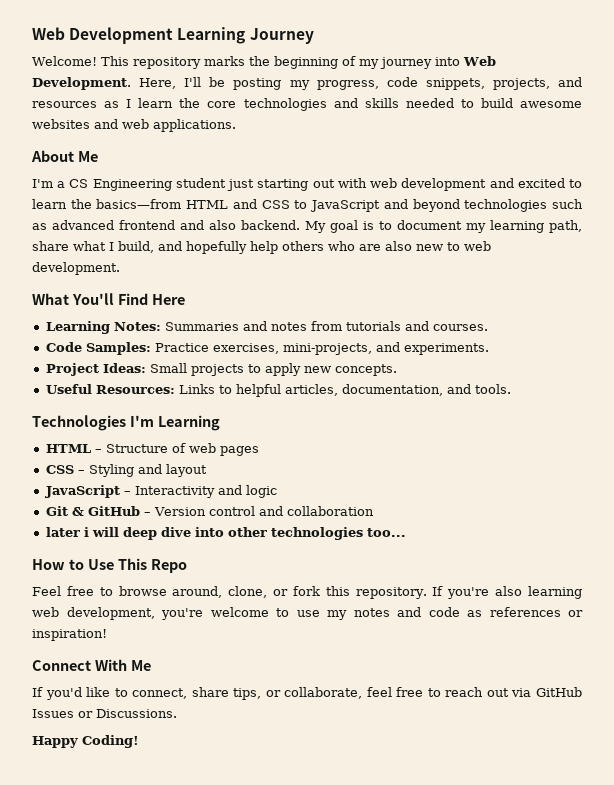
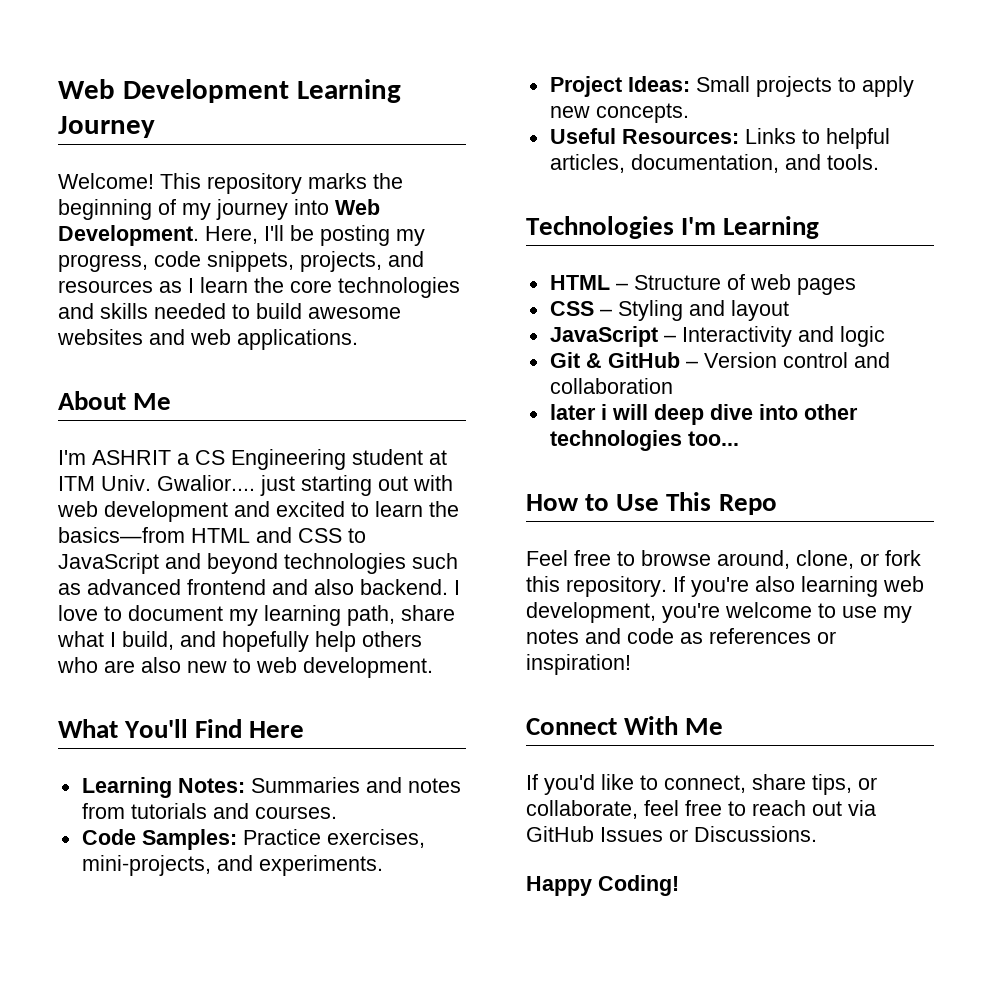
- I'm a CS Engineering student just starting out with web development and excited to learn the basics—from HTML and CSS to JavaScript and beyond technologies such as advanced frontend and also backend.
+ I'm ASHRIT a CS Engineering student at ITM Univ. Gwalior.... just starting out with web development and excited to learn the basics—from HTML and CSS to JavaScript and beyond technologies such as advanced frontend and also backend.
- My goal is to document my learning path, share what I build, and hopefully help others who are also new to web development.
+ I love to document my learning path, share what I build, and hopefully help others who are also new to web development.

